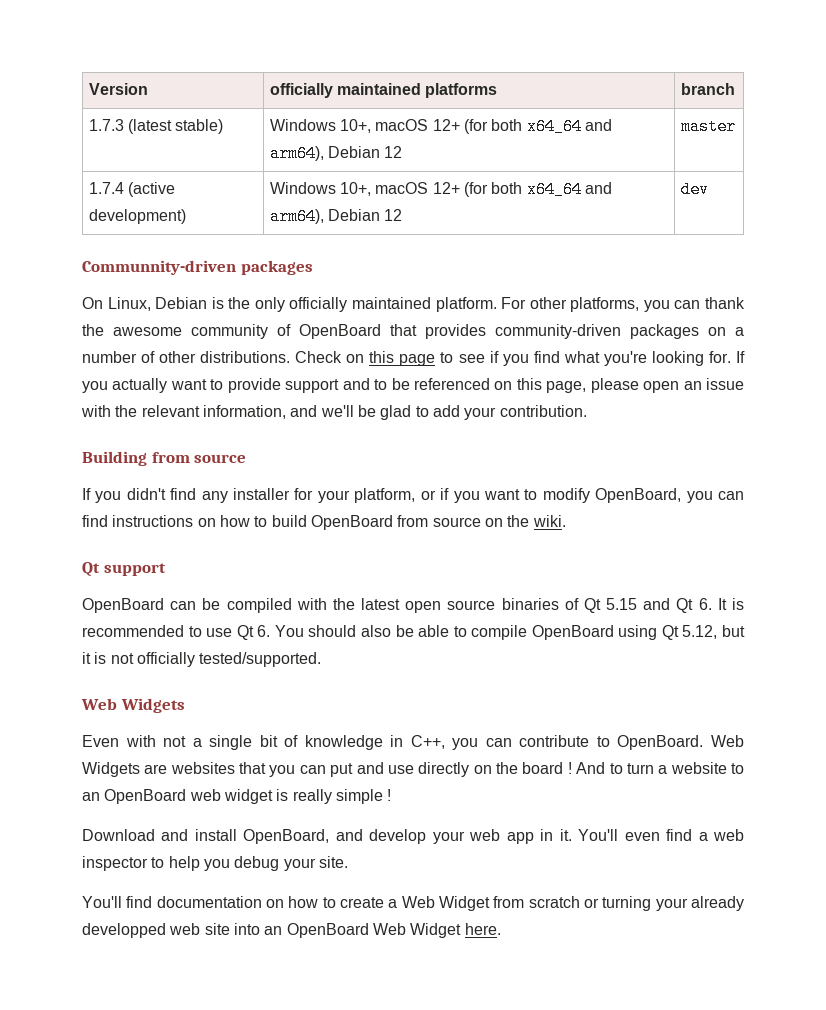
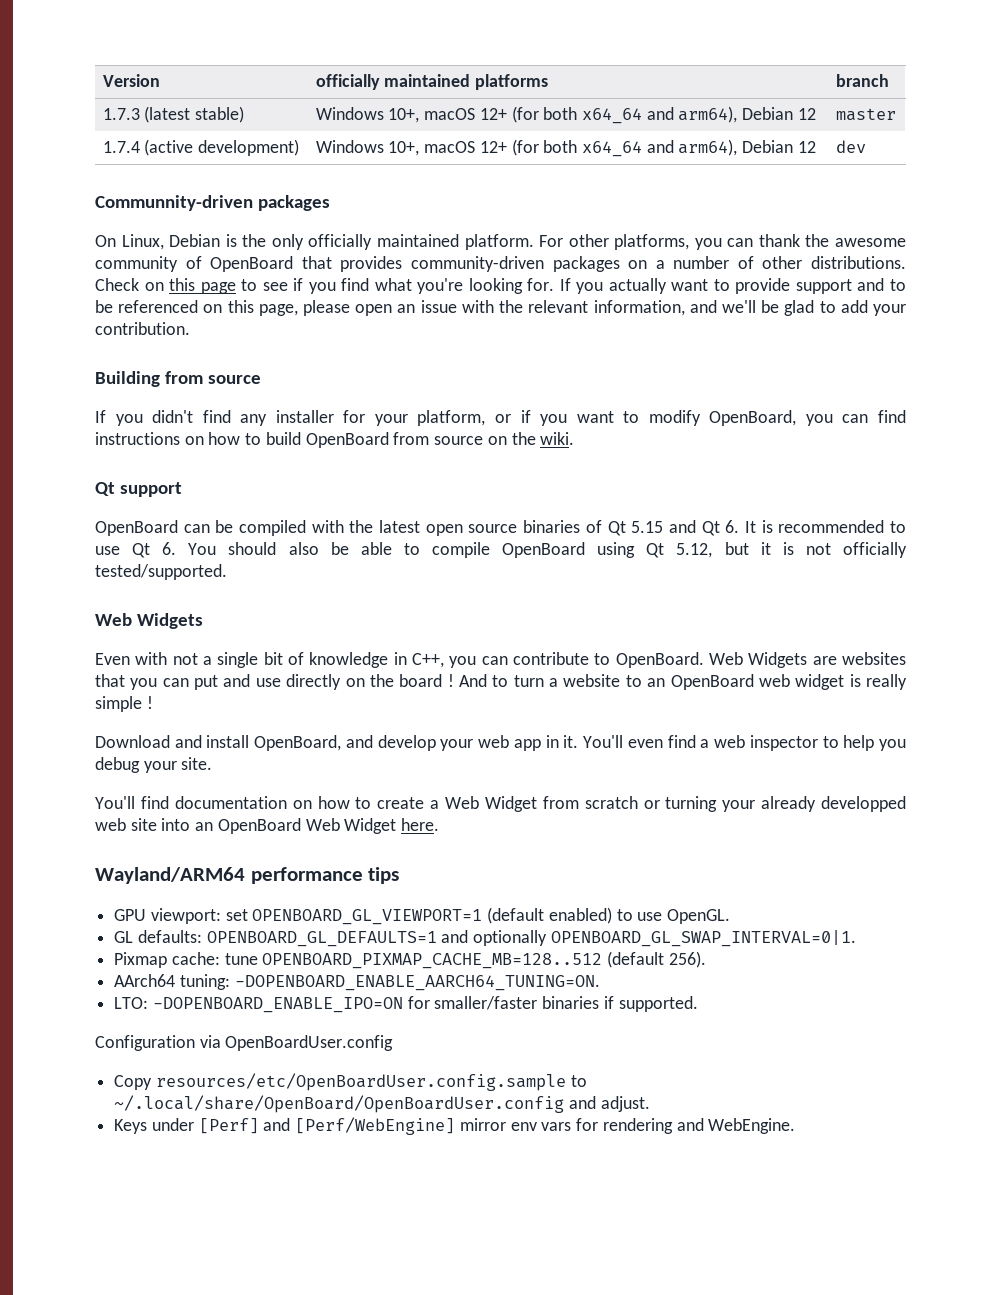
+ Wayland/ARM64 performance tips
+ GPU viewport: set OPENBOARD_GL_VIEWPORT=1 (default enabled) to use OpenGL.
+ GL defaults: OPENBOARD_GL_DEFAULTS=1 and optionally OPENBOARD_GL_SWAP_INTERVAL=0|1.
+ Pixmap cache: tune OPENBOARD_PIXMAP_CACHE_MB=128..512 (default 256).
+ AArch64 tuning: -DOPENBOARD_ENABLE_AARCH64_TUNING=ON.
+ LTO: -DOPENBOARD_ENABLE_IPO=ON for smaller/faster binaries if supported.
+ Configuration via OpenBoardUser.config
+ Copy resources/etc/OpenBoardUser.config.sample to ~/.local/share/OpenBoard/OpenBoardUser.config and adjust.
+ Keys under [Perf] and [Perf/WebEngine] mirror env vars for rendering and WebEngine.

